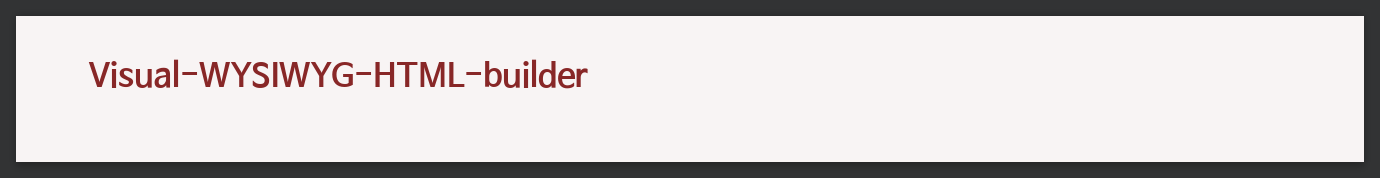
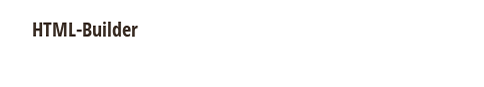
- Visual-WYSIWYG-HTML-builder
+ HTML-Builder

